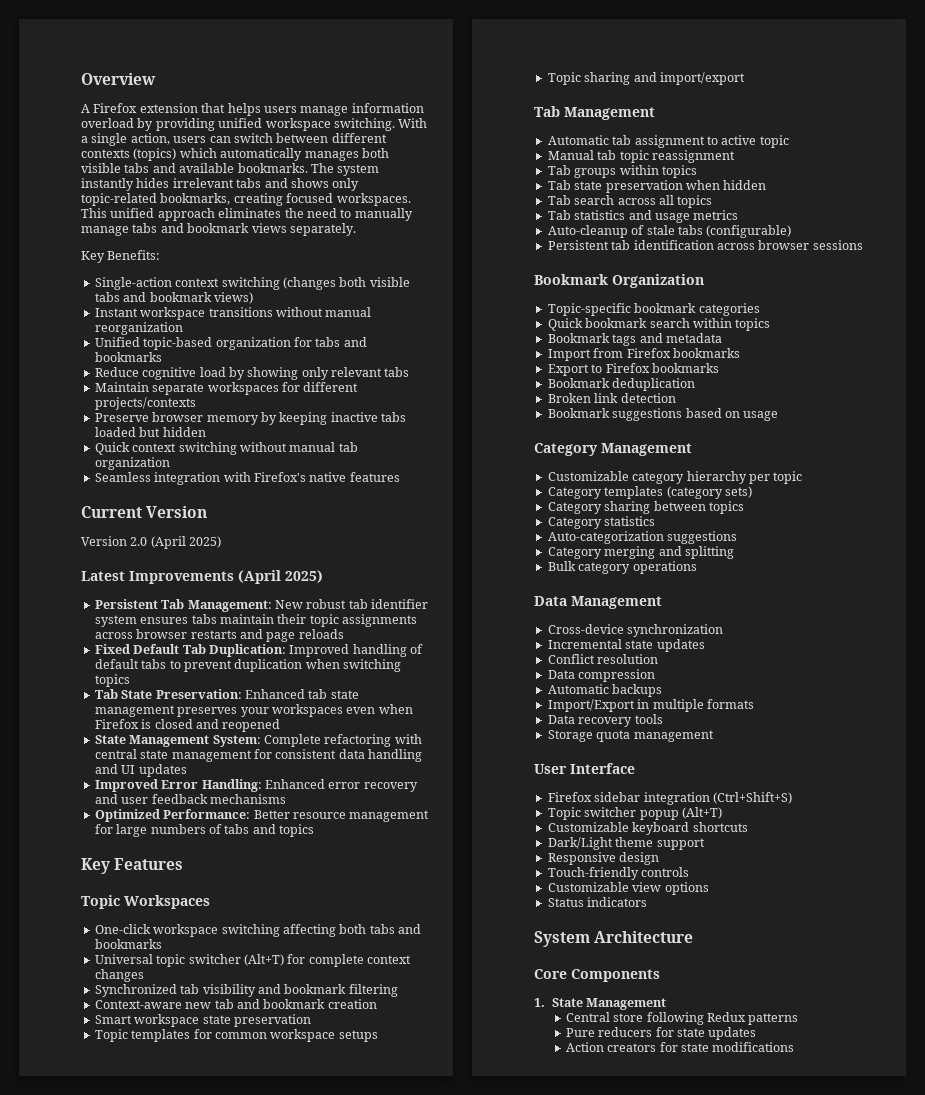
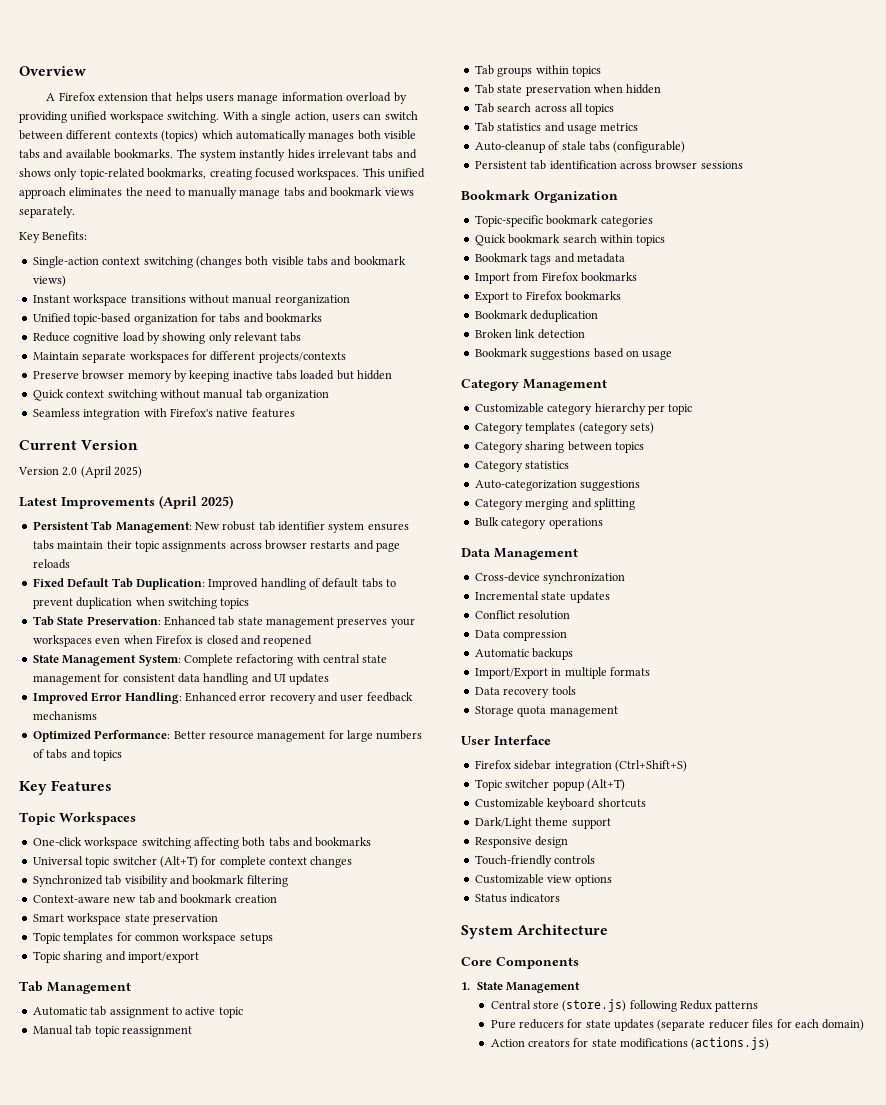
- Central store following Redux patterns
+ Central store (store.js) following Redux patterns
- Pure reducers for state updates
+ Pure reducers for state updates (separate reducer files for each domain)
- Action creators for state modifications
+ Action creators for state modifications (actions.js)

